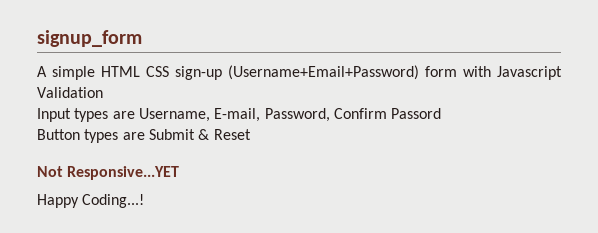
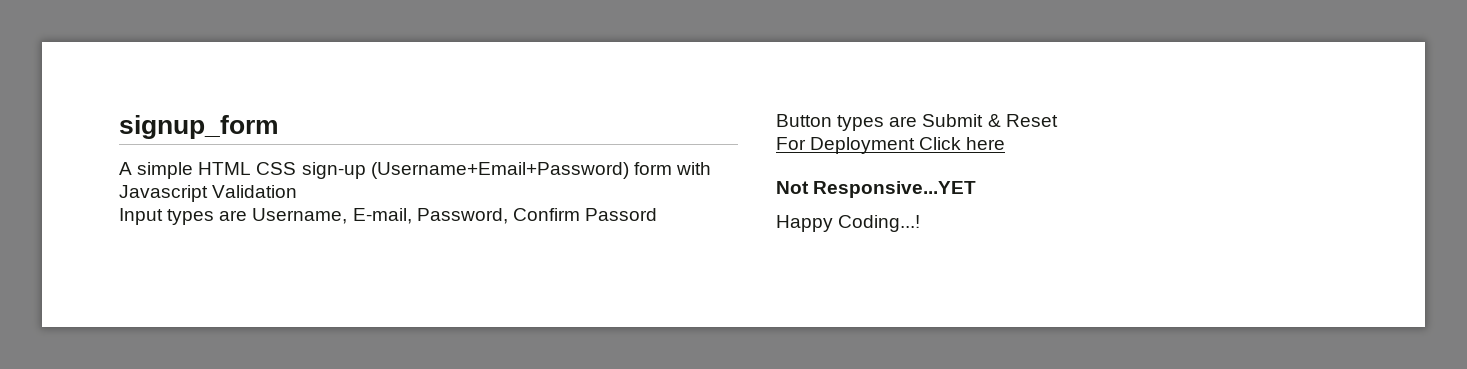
+ For Deployment Click here

